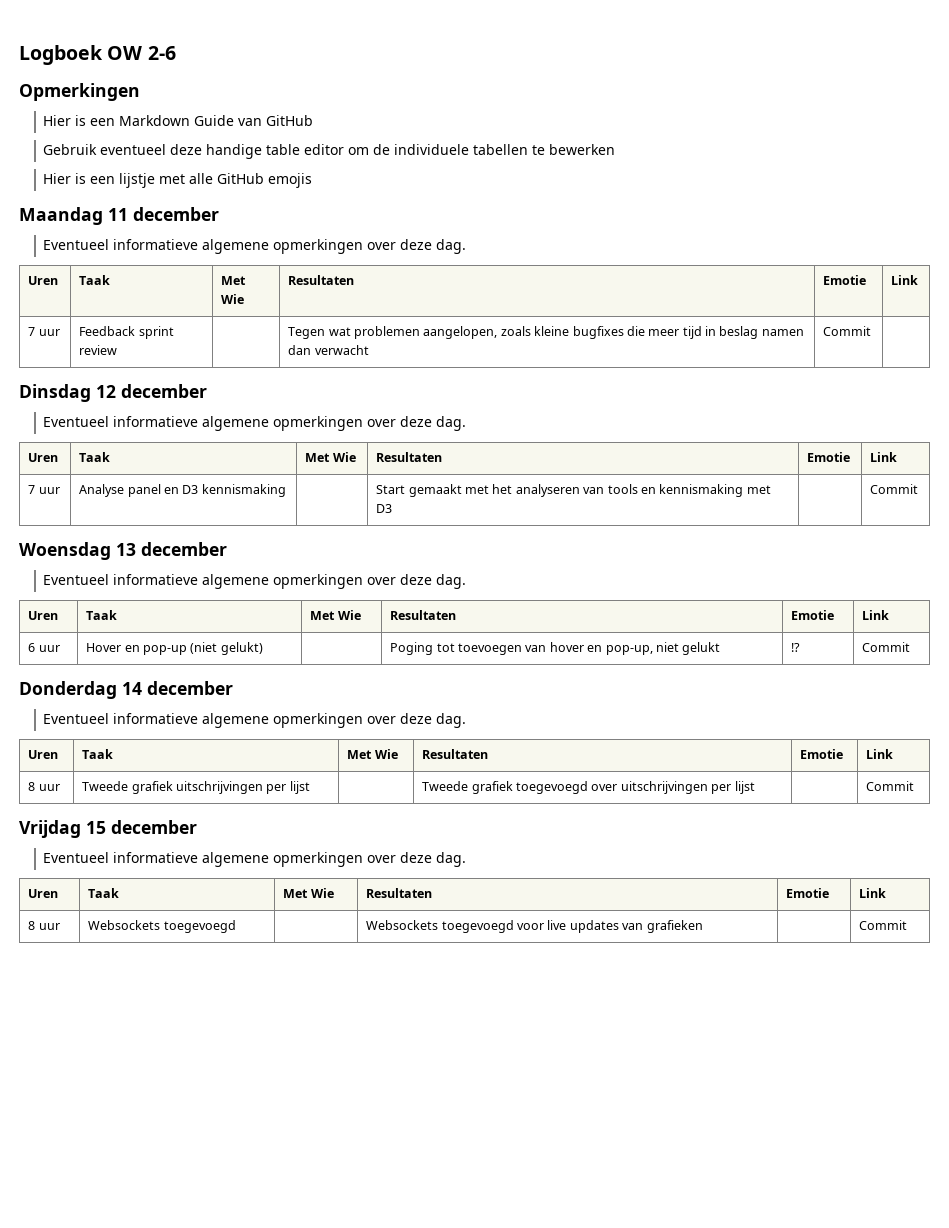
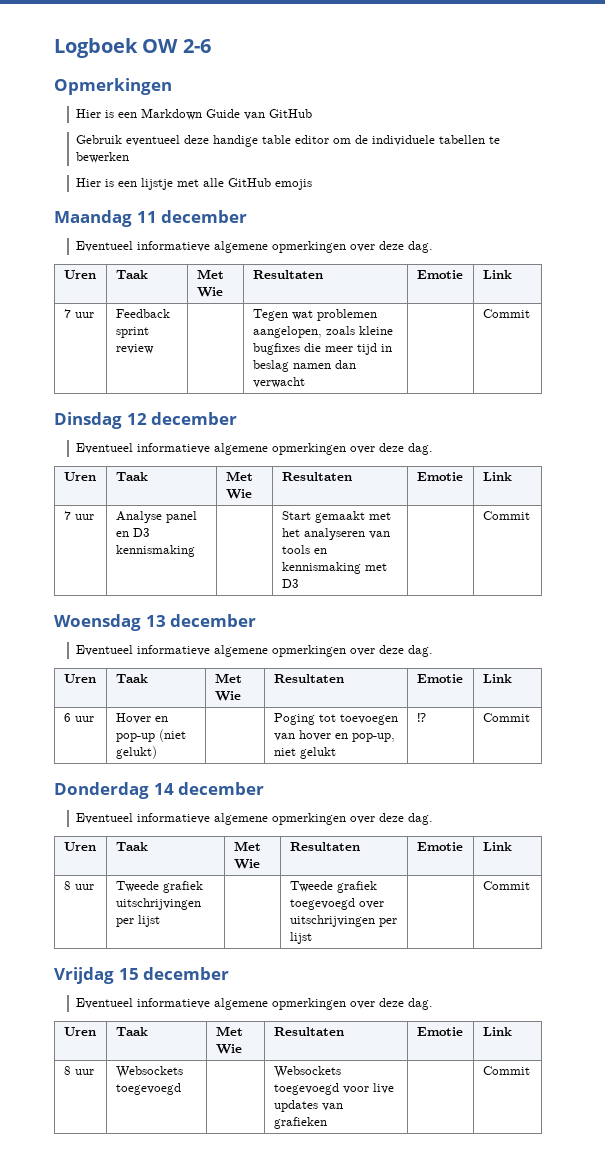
- 7 uur | Feedback sprint review | | Tegen wat problemen aangelopen, zoals kleine bugfixes die meer tijd in beslag namen dan verwacht | Commit |
+ 7 uur | Feedback sprint review | | Tegen wat problemen aangelopen, zoals kleine bugfixes die meer tijd in beslag namen dan verwacht | | Commit

